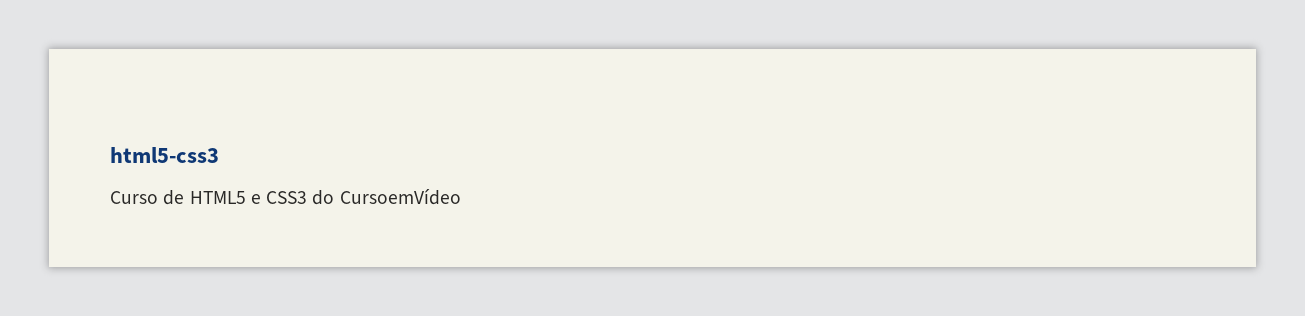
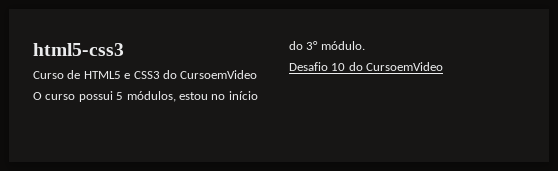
- Curso de HTML5 e CSS3 do CursoemVídeo
+ Curso de HTML5 e CSS3 do CursoemVideo
+ O curso possui 5 módulos, estou no início do 3° módulo.
+ Desafio 10 do CursoemVideo

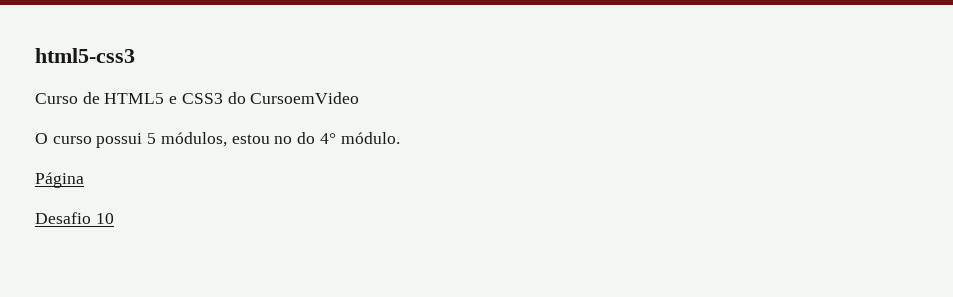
- O curso possui 5 módulos, estou no início do 3° módulo.
+ O curso possui 5 módulos, estou no do 4° módulo.
+ Página
- Desafio 10 do CursoemVideo
+ Desafio 10

